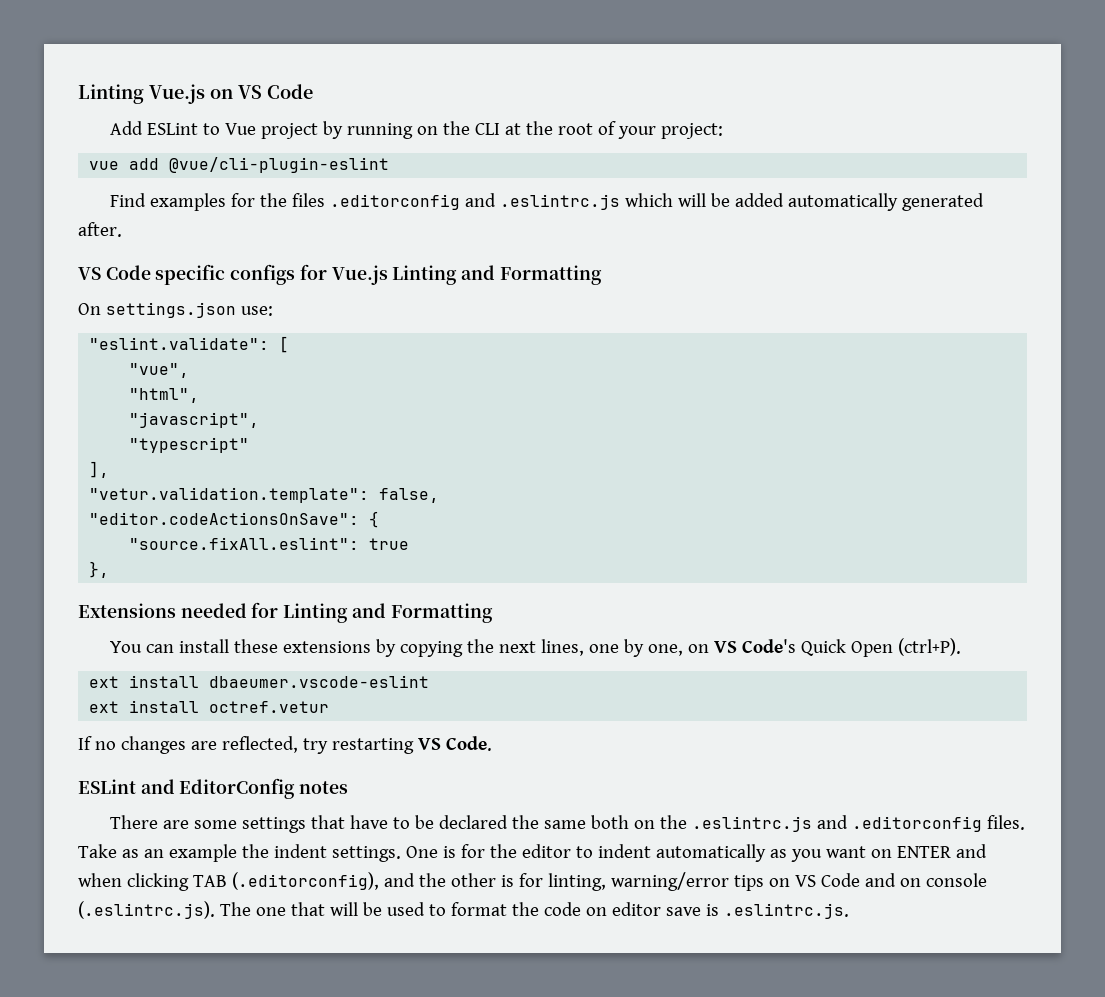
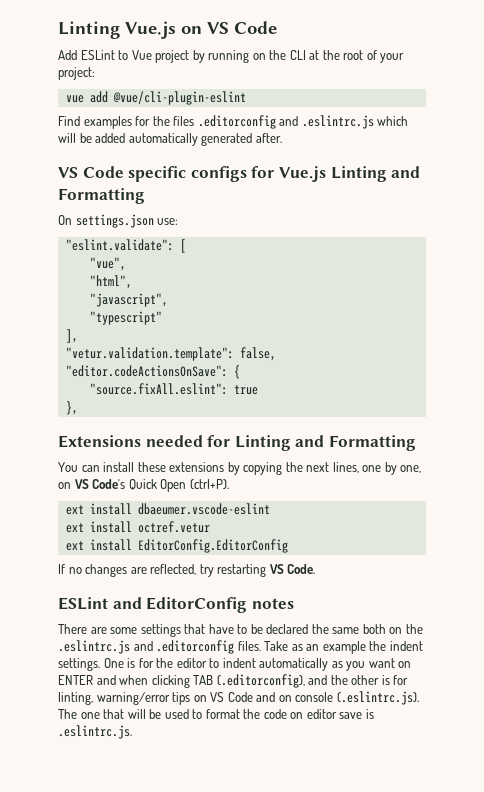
+ ext install EditorConfig.EditorConfig

